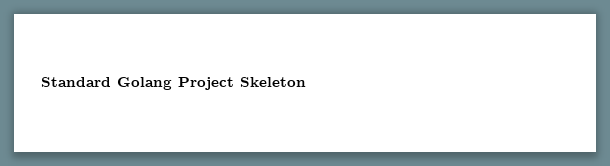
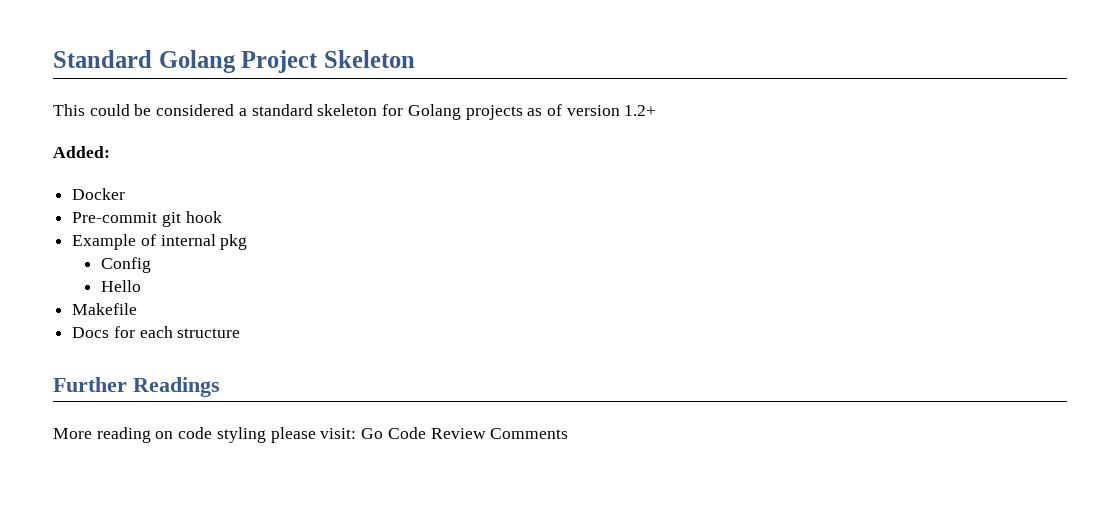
+ This could be considered a standard skeleton for Golang projects as of version 1.2+
+ Added:
+ Docker
+ Pre-commit git hook
+ Example of internal pkg
+ Config
+ Hello
+ Makefile
+ Docs for each structure
+ Further Readings
+ More reading on code styling please visit: Go Code Review Comments

